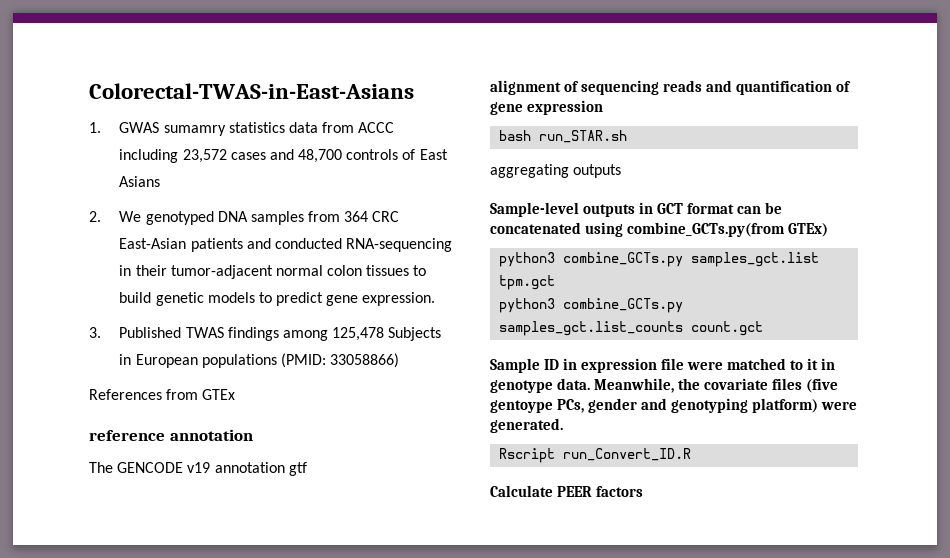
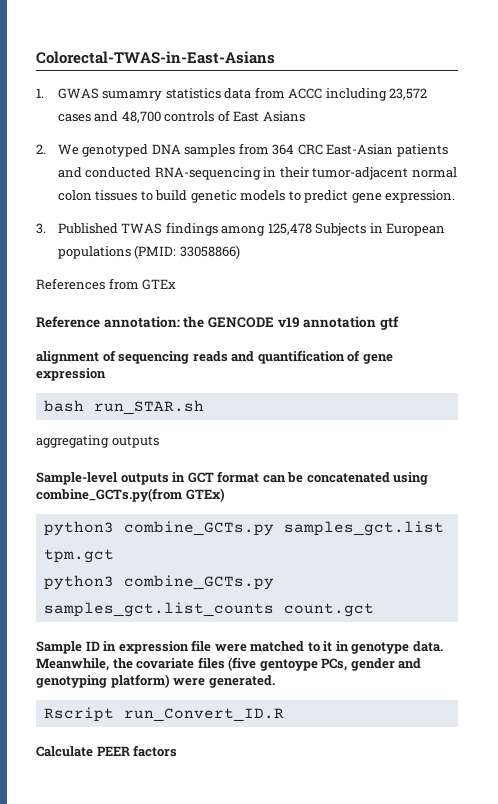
- reference annotation
- The GENCODE v19 annotation gtf
+ Reference annotation: the GENCODE v19 annotation gtf

